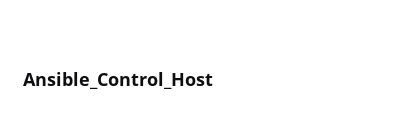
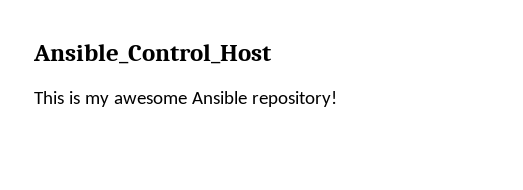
+ This is my awesome Ansible repository!

